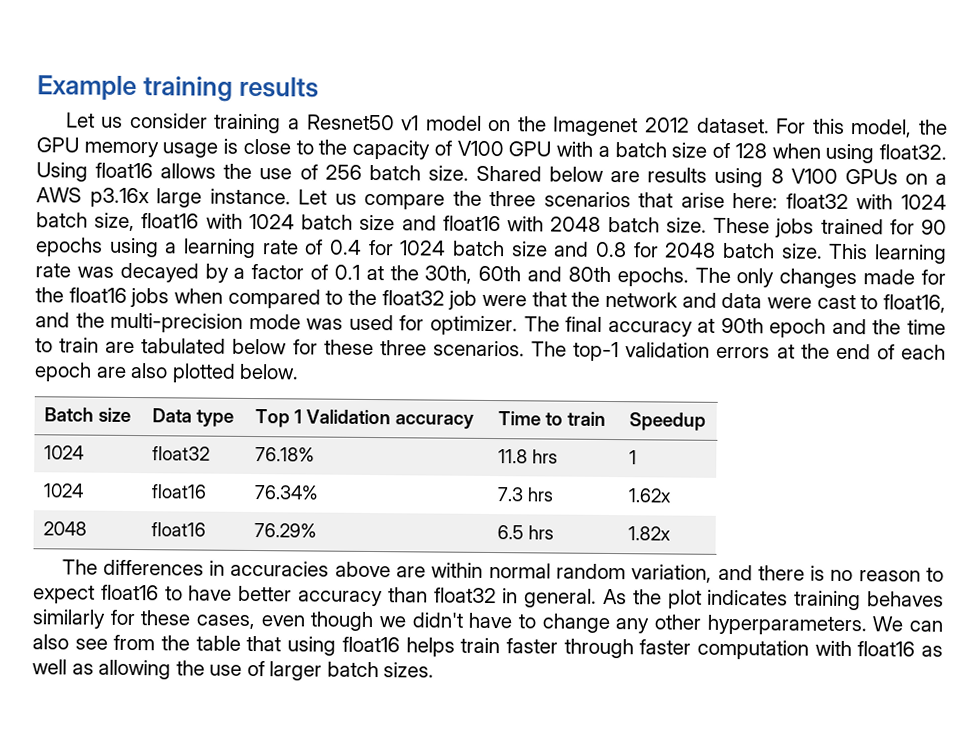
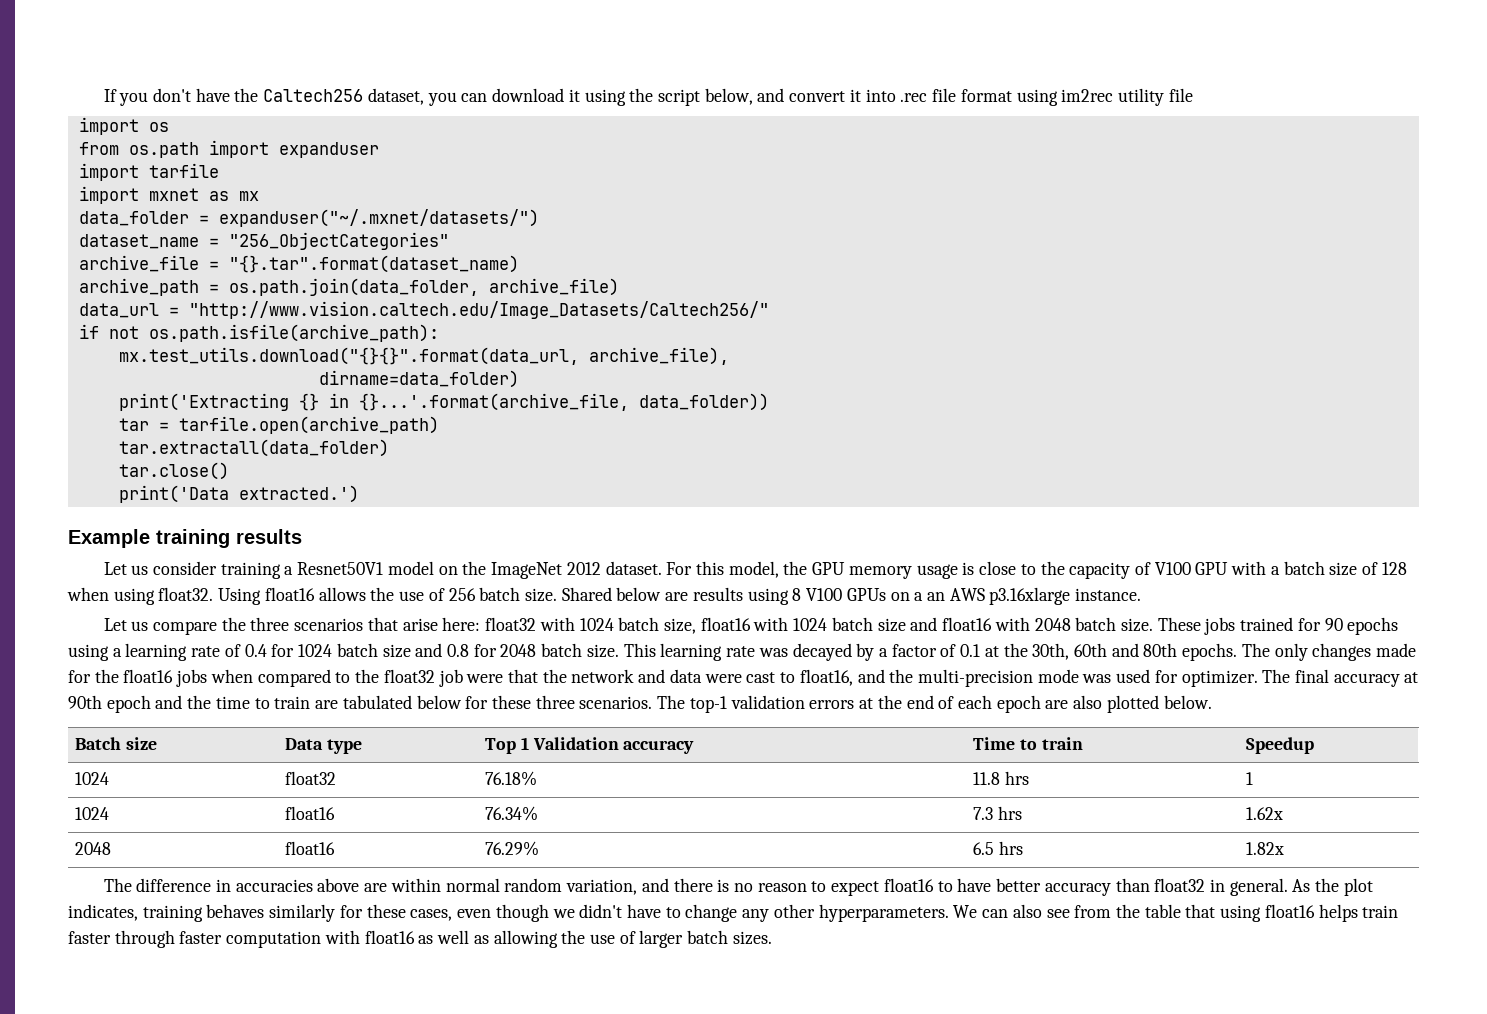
+ If you don't have the Caltech256 dataset, you can download it using the script below, and convert it into .rec file format using im2rec utility file
+ import os
+ from os.path import expanduser
+ import tarfile
+ import mxnet as mx
+ data_folder = expanduser("~/.mxnet/datasets/")
+ dataset_name = "256_ObjectCategories"
+ archive_file = "{}.tar".format(dataset_name)
+ archive_path = os.path.join(data_folder, archive_file)
+ data_url = "http://www.vision.caltech.edu/Image_Datasets/Caltech256/"
+ if not os.path.isfile(archive_path):
+ mx.test_utils.download("{}{}".format(data_url, archive_file),
+ dirname=data_folder)
+ print('Extracting {} in {}...'.format(archive_file, data_folder))
+ tar = tarfile.open(archive_path)
+ tar.extractall(data_folder)
+ tar.close()
+ print('Data extracted.')
- Let us consider training a Resnet50 v1 model on the Imagenet 2012 dataset.
+ Let us consider training a Resnet50V1 model on the ImageNet 2012 dataset.
- Shared below are results using 8 V100 GPUs on a AWS p3.16x large instance. Let us compare the three scenarios that arise here: float32 with 1024 batch size, float16 with 1024 batch size and float16 with 2048 batch size.
+ Shared below are results using 8 V100 GPUs on a an AWS p3.16xlarge instance.
+ Let us compare the three scenarios that arise here: float32 with 1024 batch size, float16 with 1024 batch size and float16 with 2048 batch size.
- The differences in accuracies above are within normal random variation, and there is no reason to expect float16 to have better accuracy than float32 in general.
+ The difference in accuracies above are within normal random variation, and there is no reason to expect float16 to have better accuracy than float32 in general.
- As the plot indicates training behaves similarly for these cases, even though we didn't have to change any other hyperparameters.
+ As the plot indicates, training behaves similarly for these cases, even though we didn't have to change any other hyperparameters.

